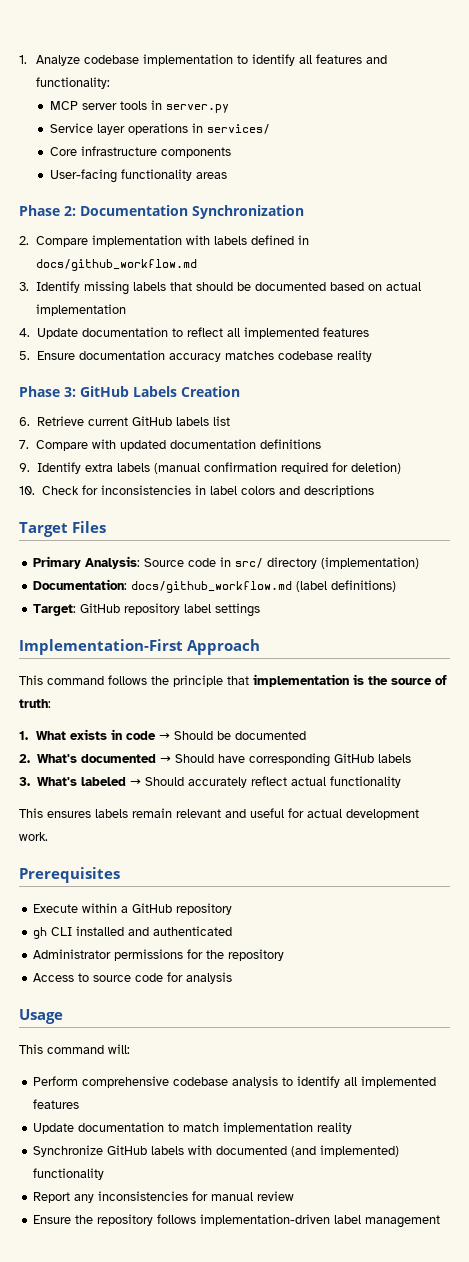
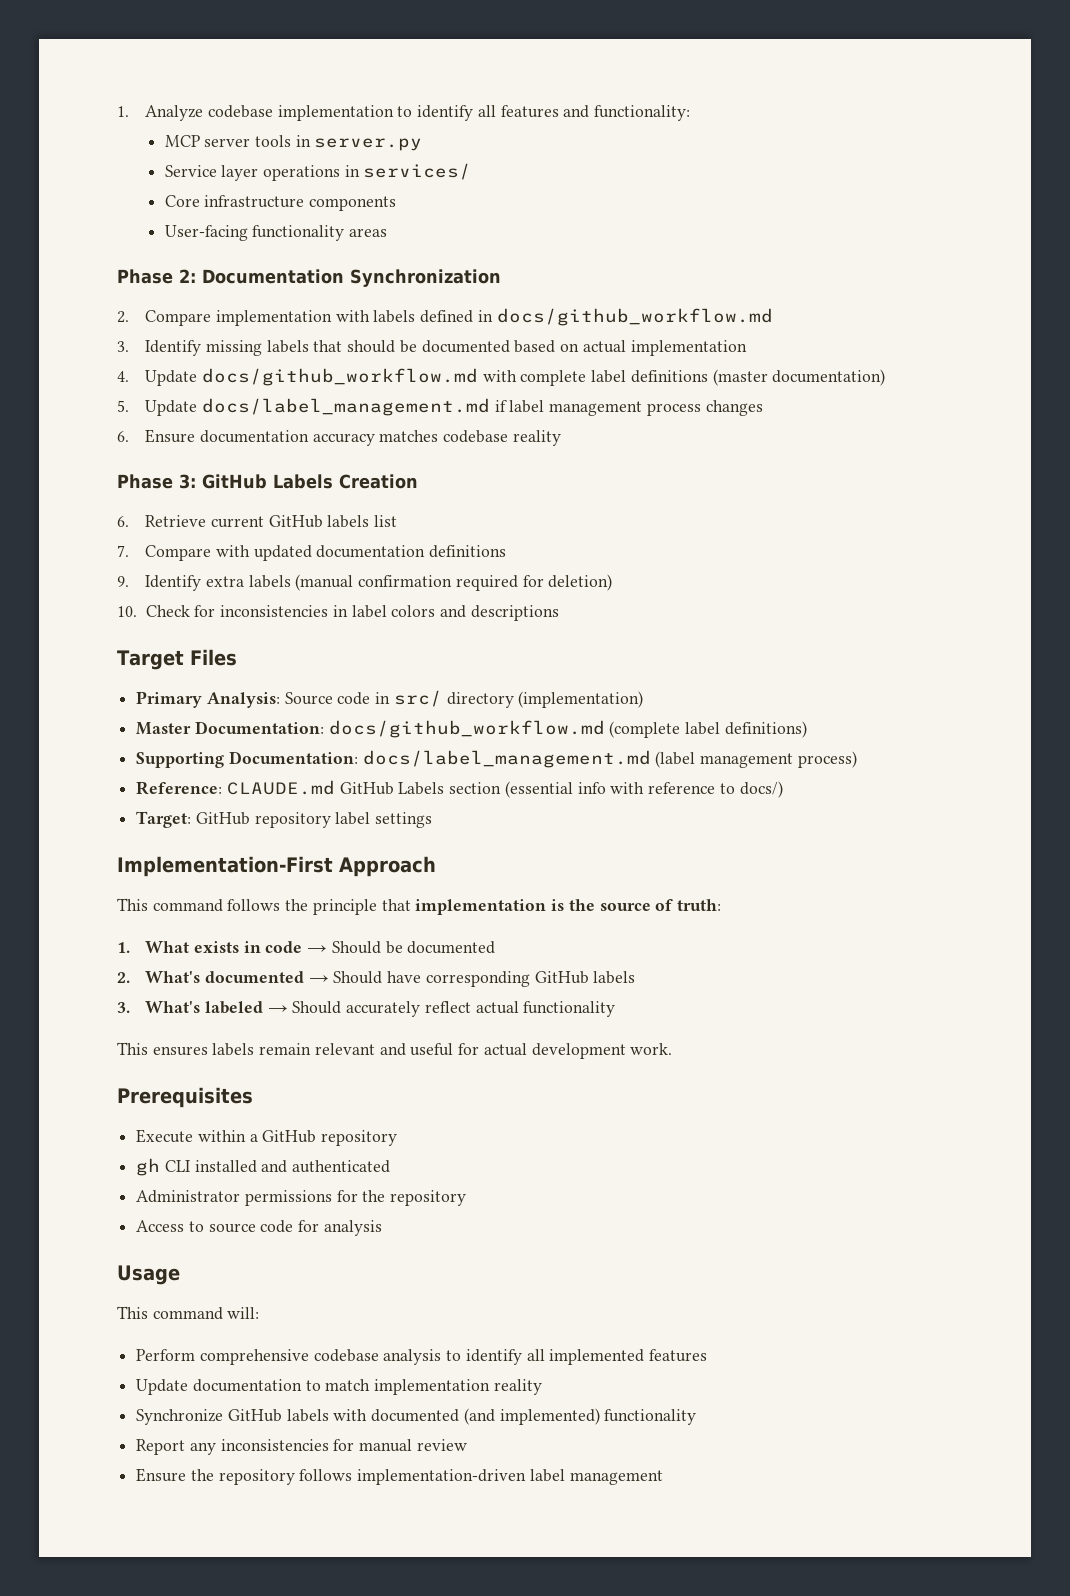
- 4. Update documentation to reflect all implemented features
- 5. Ensure documentation accuracy matches codebase reality
+ 4. Update docs/github_workflow.md with complete label definitions (master documentation)
+ 5. Update docs/label_management.md if label management process changes
+ 6. Ensure documentation accuracy matches codebase reality
- Documentation: docs/github_workflow.md (label definitions)
+ Master Documentation: docs/github_workflow.md (complete label definitions)
+ Supporting Documentation: docs/label_management.md (label management process)
+ Reference: CLAUDE.md GitHub Labels section (essential info with reference to docs/)

